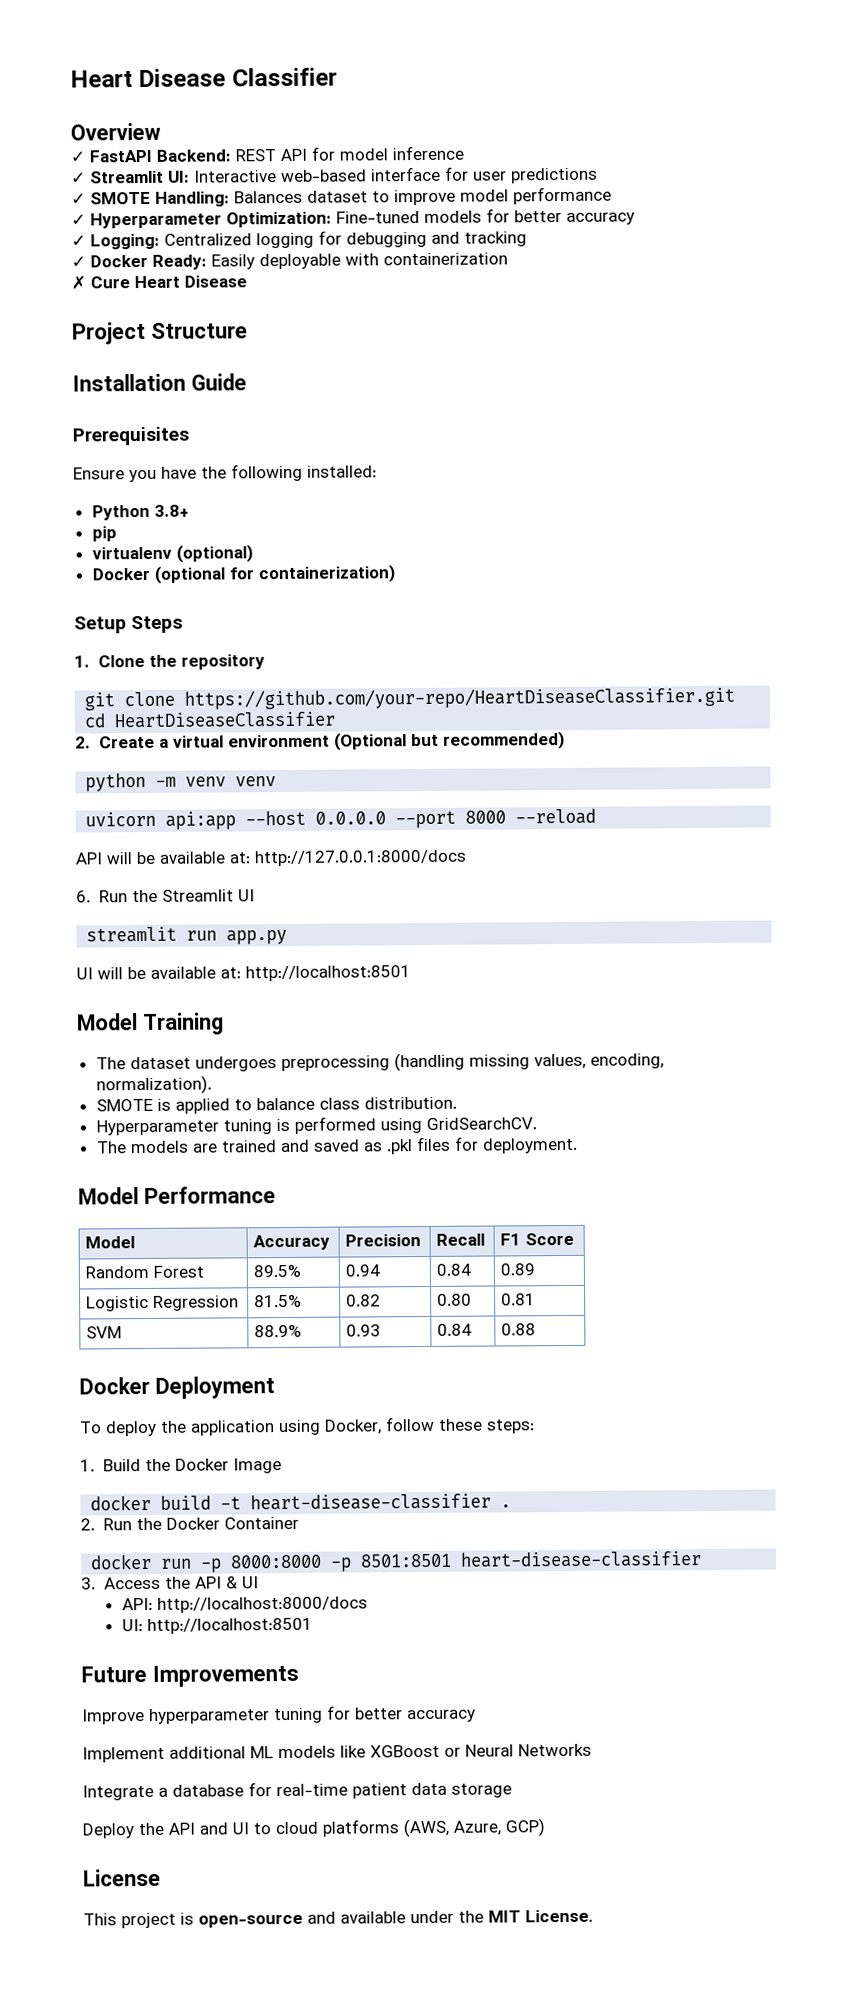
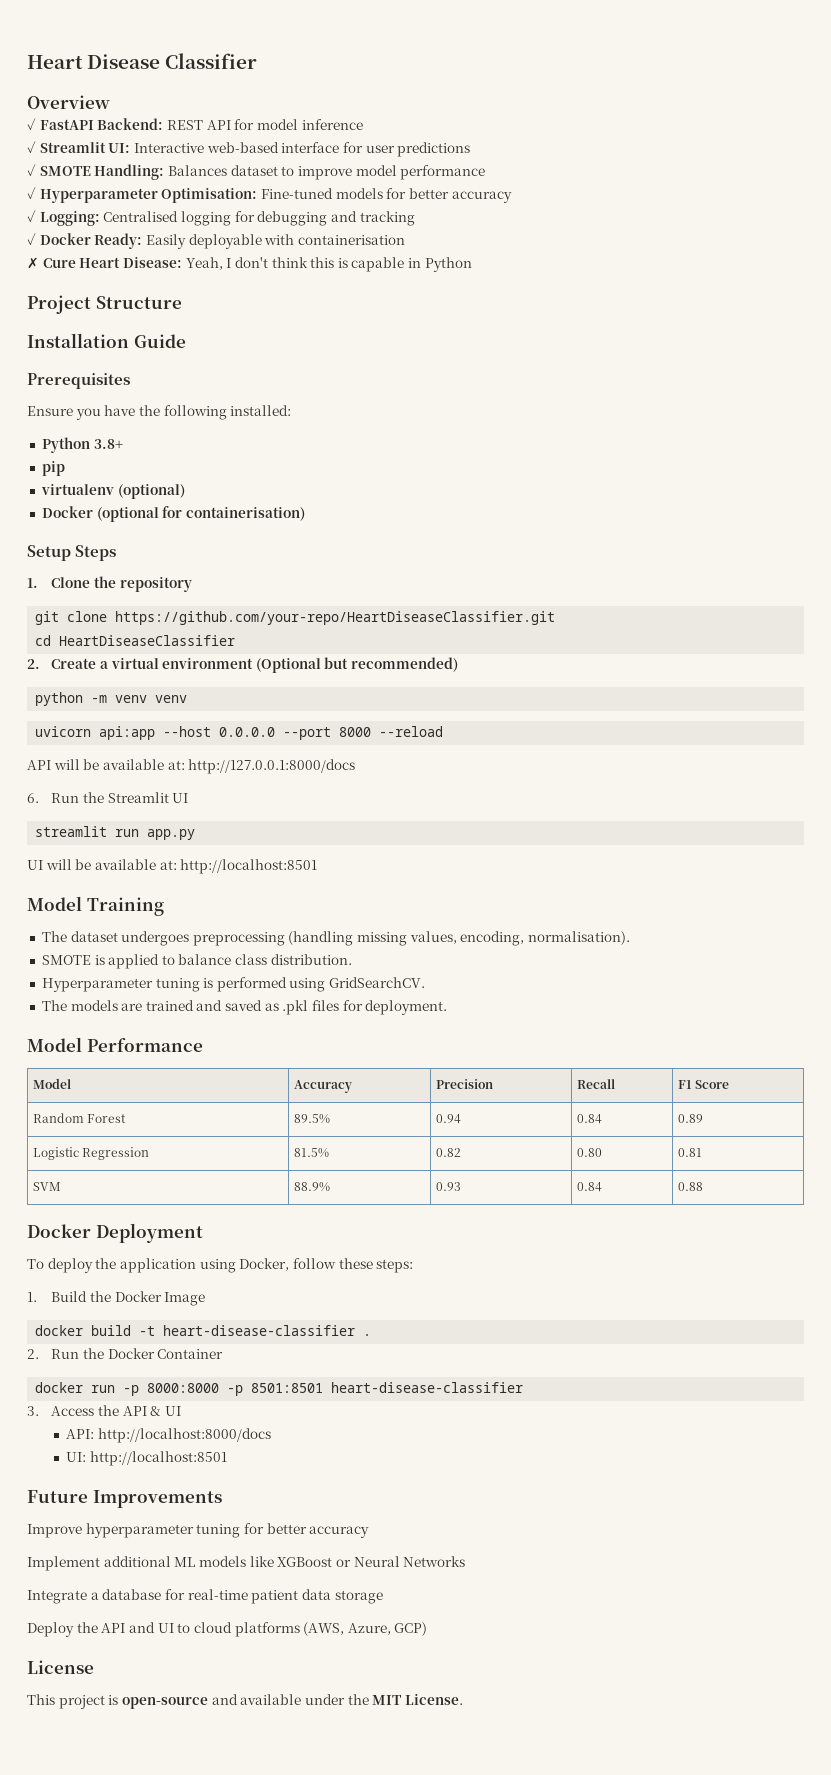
- ✓ Hyperparameter Optimization: Fine-tuned models for better accuracy
+ ✓ Hyperparameter Optimisation: Fine-tuned models for better accuracy
- ✓ Logging: Centralized logging for debugging and tracking
+ ✓ Logging: Centralised logging for debugging and tracking
- ✓ Docker Ready: Easily deployable with containerization
+ ✓ Docker Ready: Easily deployable with containerisation
- ✗ Cure Heart Disease
+ ✗ Cure Heart Disease: Yeah, I don't think this is capable in Python
- Docker (optional for containerization)
+ Docker (optional for containerisation)
- The dataset undergoes preprocessing (handling missing values, encoding, normalization).
+ The dataset undergoes preprocessing (handling missing values, encoding, normalisation).

